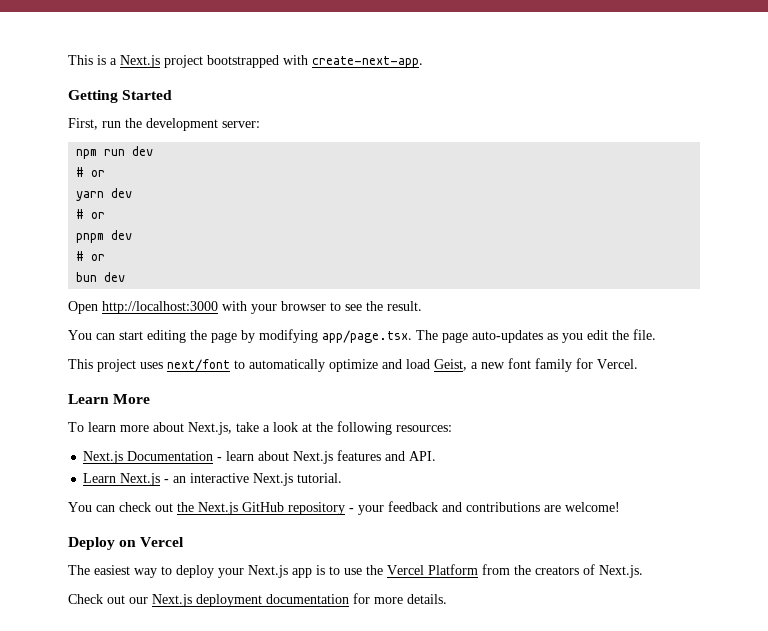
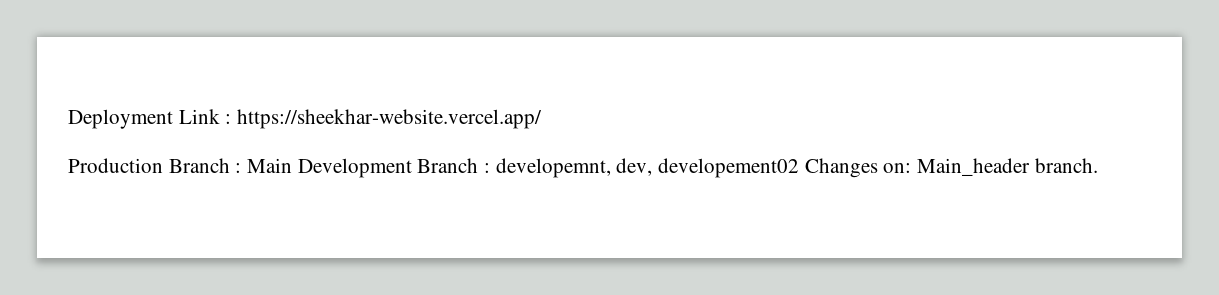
- This is a Next.js project bootstrapped with create-next-app.
- Getting Started
- First, run the development server:
- npm run dev
- # or
- yarn dev
- # or
- pnpm dev
- # or
- bun dev
- Open http://localhost:3000 with your browser to see the result.
- You can start editing the page by modifying app/page.tsx. The page auto-updates as you edit the file.
- This project uses next/font to automatically optimize and load Geist, a new font family for Vercel.
- Learn More
- To learn more about Next.js, take a look at the following resources:
- Next.js Documentation - learn about Next.js features and API.
- Learn Next.js - an interactive Next.js tutorial.
- You can check out the Next.js GitHub repository - your feedback and contributions are welcome!
- Deploy on Vercel
- The easiest way to deploy your Next.js app is to use the Vercel Platform from the creators of Next.js.
- Check out our Next.js deployment documentation for more details.
+ Deployment Link : https://sheekhar-website.vercel.app/
+ Production Branch : Main Development Branch : developemnt, dev, developement02 Changes on: Main_header branch.

